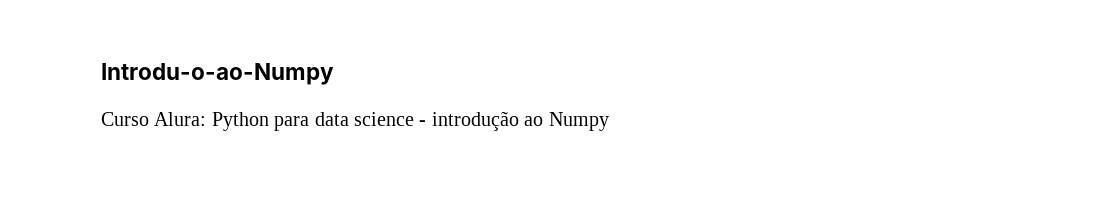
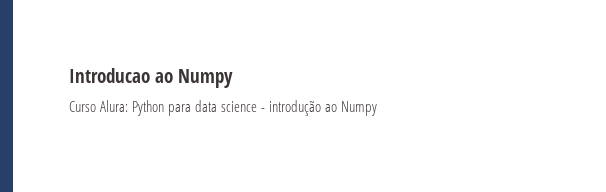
- Introdu-o-ao-Numpy
+ Introducao ao Numpy

